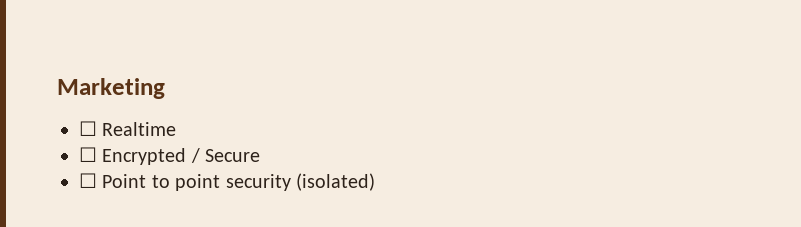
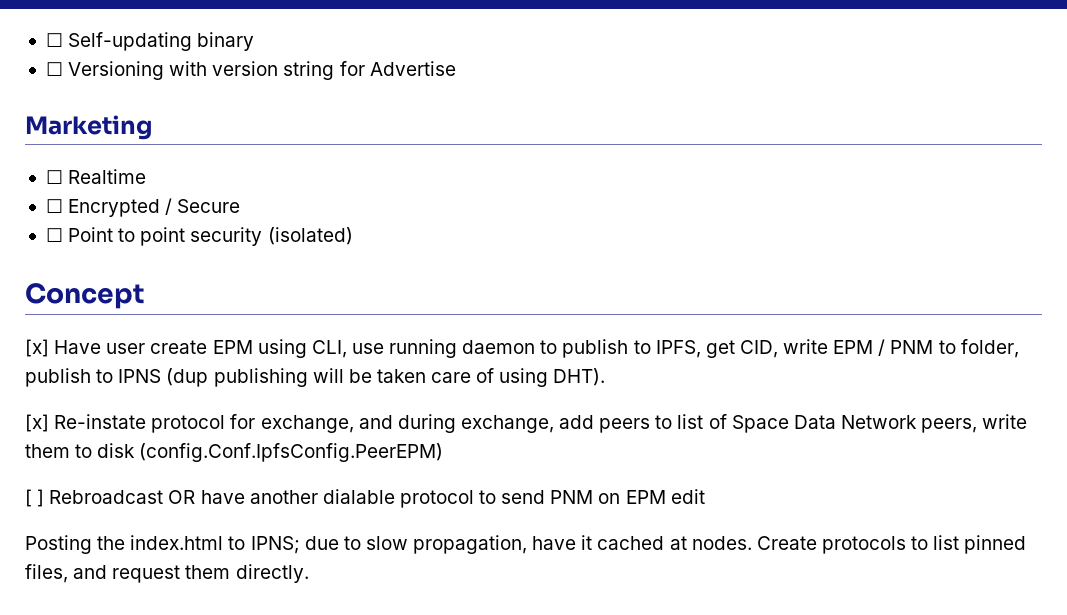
+ ☐ Self-updating binary
+ ☐ Versioning with version string for Advertise
+ Concept
+ [x] Have user create EPM using CLI, use running daemon to publish to IPFS, get CID, write EPM / PNM to folder, publish to IPNS (dup publishing will be taken care of using DHT).
+ [x] Re-instate protocol for exchange, and during exchange, add peers to list of Space Data Network peers, write them to disk (config.Conf.IpfsConfig.PeerEPM)
+ [ ] Rebroadcast OR have another dialable protocol to send PNM on EPM edit
+ Posting the index.html to IPNS; due to slow propagation, have it cached at nodes. Create protocols to list pinned files, and request them directly.

